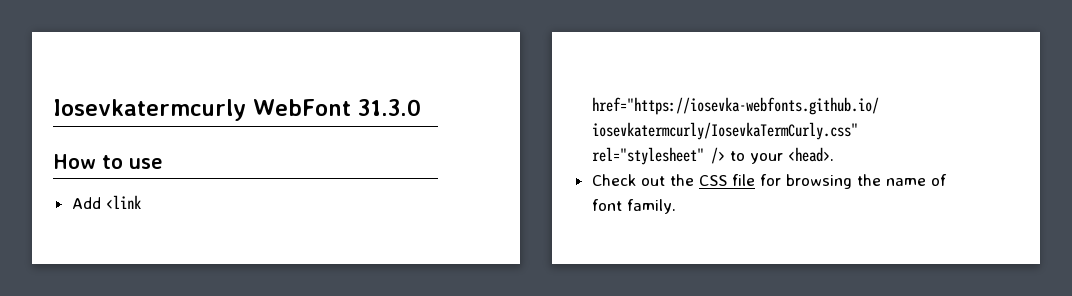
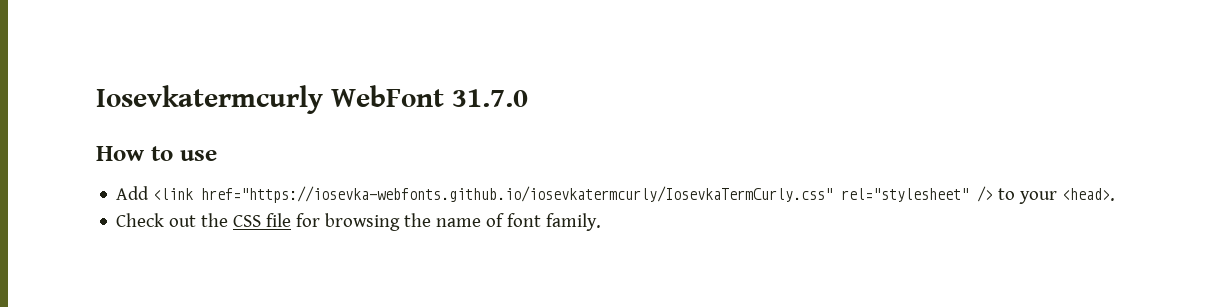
- Iosevkatermcurly WebFont 31.3.0
+ Iosevkatermcurly WebFont 31.7.0

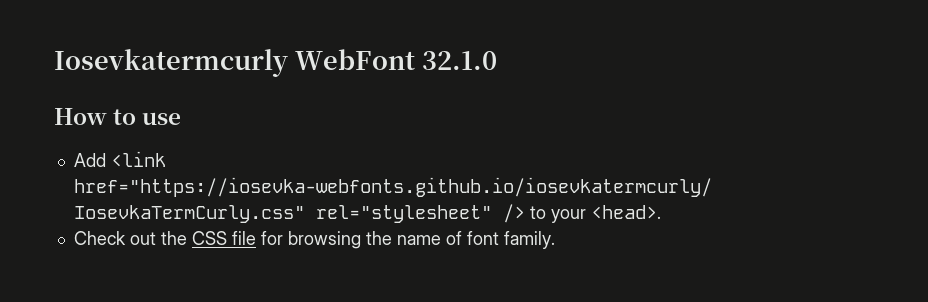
- Iosevkatermcurly WebFont 31.7.0
+ Iosevkatermcurly WebFont 32.1.0

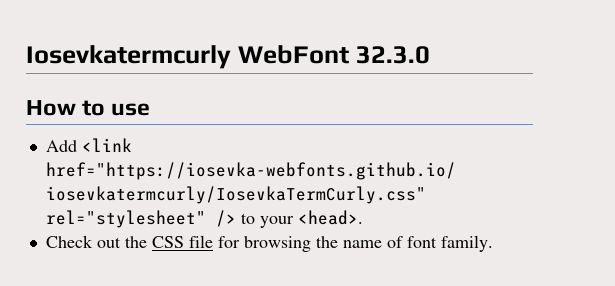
- Iosevkatermcurly WebFont 32.1.0
+ Iosevkatermcurly WebFont 32.3.0

